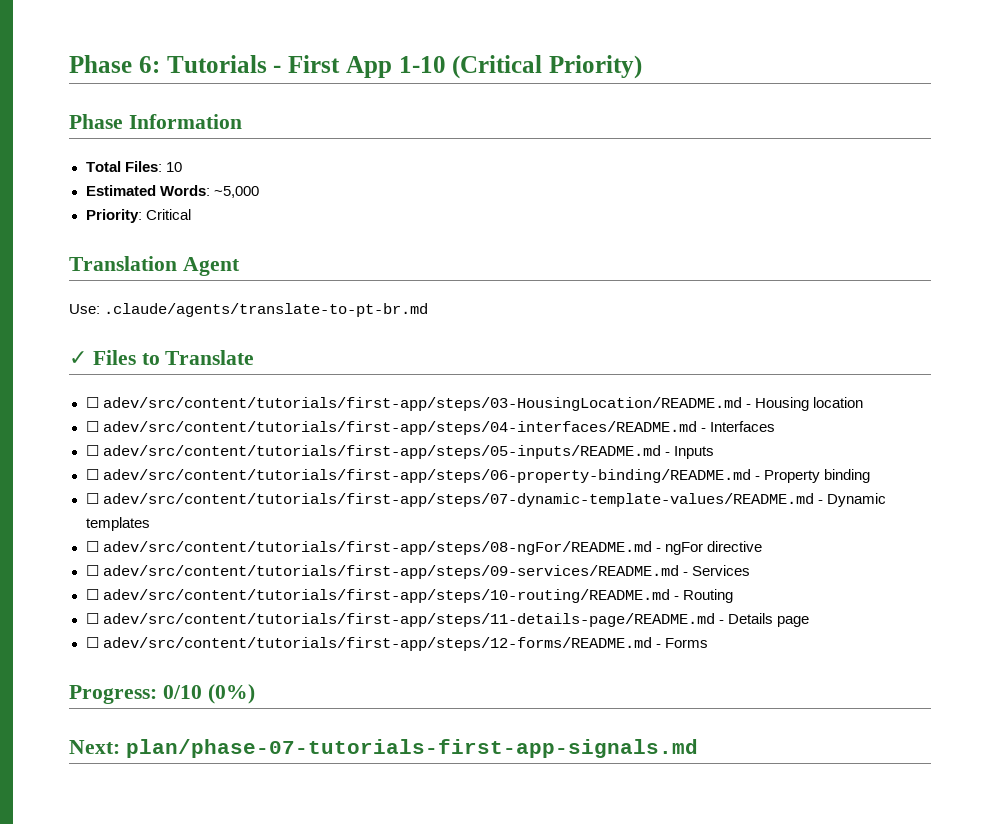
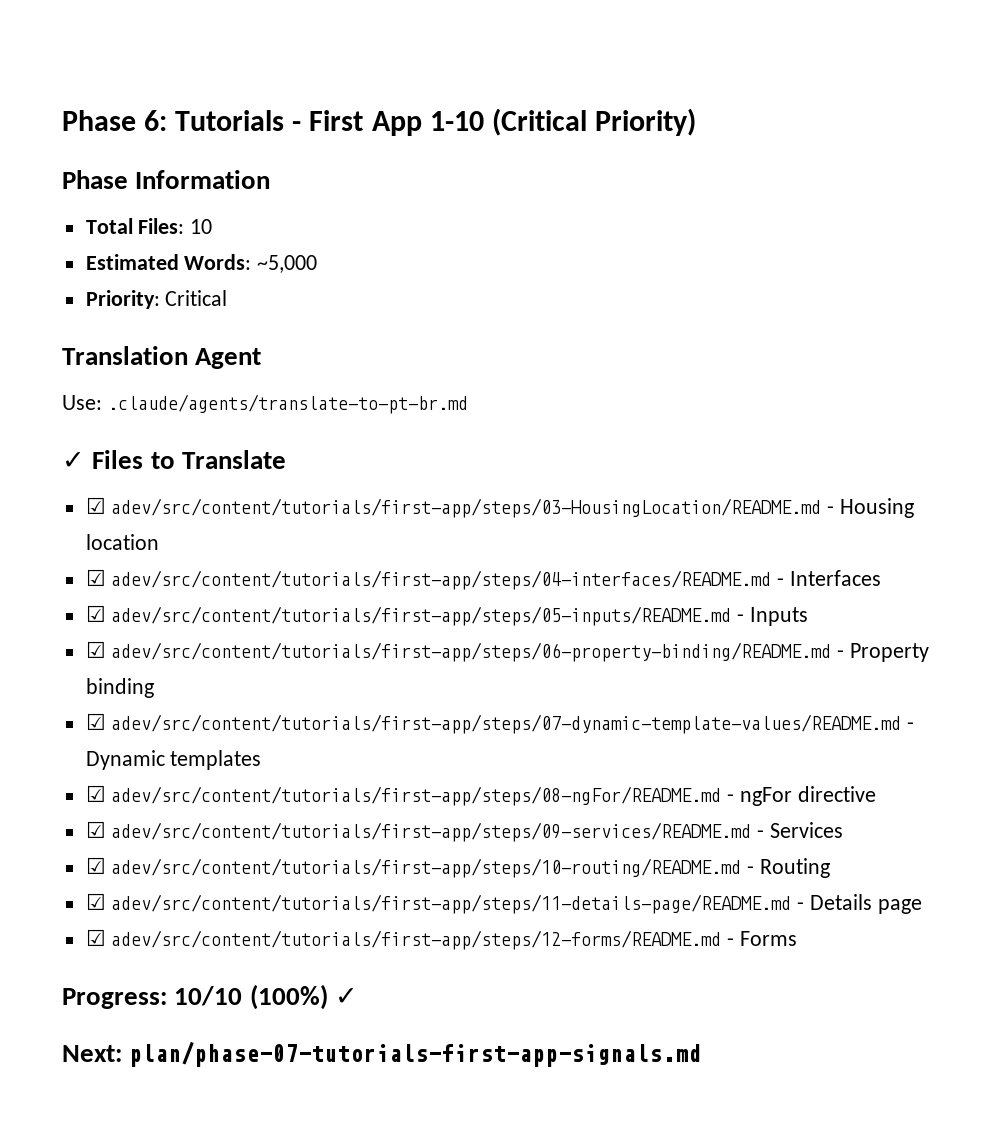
- ☐ adev/src/content/tutorials/first-app/steps/03-HousingLocation/README.md - Housing location
+ ☑ adev/src/content/tutorials/first-app/steps/03-HousingLocation/README.md - Housing location
- ☐ adev/src/content/tutorials/first-app/steps/04-interfaces/README.md - Interfaces
+ ☑ adev/src/content/tutorials/first-app/steps/04-interfaces/README.md - Interfaces
- ☐ adev/src/content/tutorials/first-app/steps/05-inputs/README.md - Inputs
+ ☑ adev/src/content/tutorials/first-app/steps/05-inputs/README.md - Inputs
- ☐ adev/src/content/tutorials/first-app/steps/06-property-binding/README.md - Property binding
+ ☑ adev/src/content/tutorials/first-app/steps/06-property-binding/README.md - Property binding
- ☐ adev/src/content/tutorials/first-app/steps/07-dynamic-template-values/README.md - Dynamic templates
+ ☑ adev/src/content/tutorials/first-app/steps/07-dynamic-template-values/README.md - Dynamic templates
- ☐ adev/src/content/tutorials/first-app/steps/08-ngFor/README.md - ngFor directive
+ ☑ adev/src/content/tutorials/first-app/steps/08-ngFor/README.md - ngFor directive
- ☐ adev/src/content/tutorials/first-app/steps/09-services/README.md - Services
+ ☑ adev/src/content/tutorials/first-app/steps/09-services/README.md - Services
- ☐ adev/src/content/tutorials/first-app/steps/10-routing/README.md - Routing
+ ☑ adev/src/content/tutorials/first-app/steps/10-routing/README.md - Routing
- ☐ adev/src/content/tutorials/first-app/steps/11-details-page/README.md - Details page
+ ☑ adev/src/content/tutorials/first-app/steps/11-details-page/README.md - Details page
- ☐ adev/src/content/tutorials/first-app/steps/12-forms/README.md - Forms
+ ☑ adev/src/content/tutorials/first-app/steps/12-forms/README.md - Forms
- Progress: 0/10 (0%)
+ Progress: 10/10 (100%) ✓

